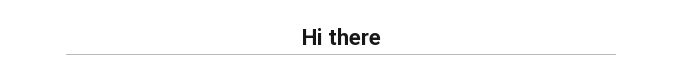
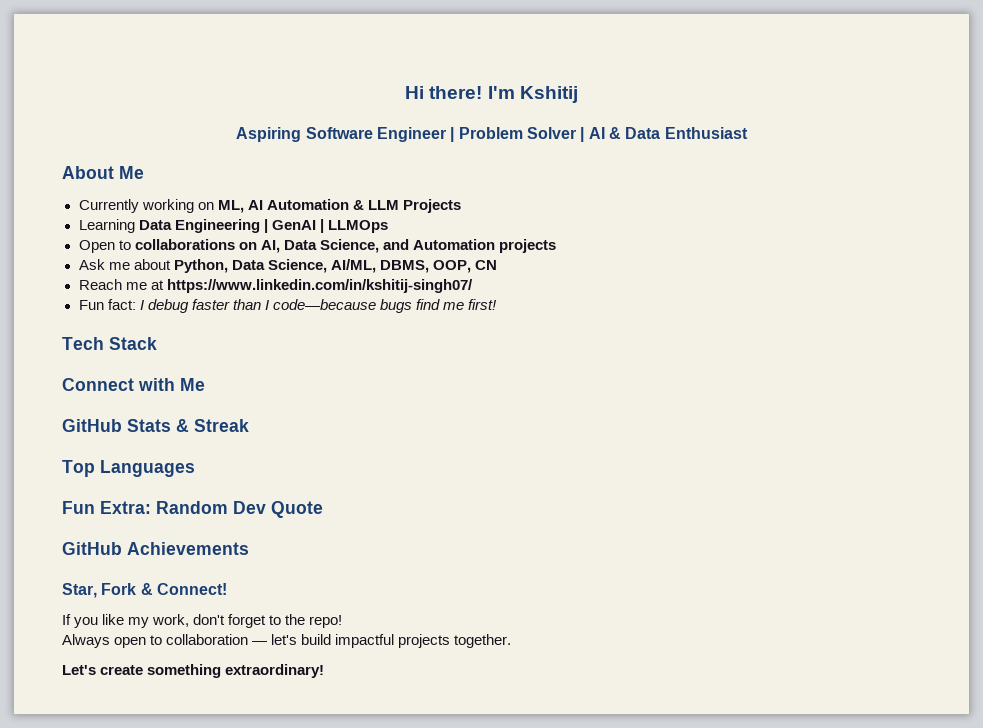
- Hi there
+ Hi there! I'm Kshitij
+ Aspiring Software Engineer | Problem Solver | AI & Data Enthusiast
+ About Me
+ Currently working on ML, AI Automation & LLM Projects
+ Learning Data Engineering | GenAI | LLMOps
+ Open to collaborations on AI, Data Science, and Automation projects
+ Ask me about Python, Data Science, AI/ML, DBMS, OOP, CN
+ Reach me at https://www.linkedin.com/in/kshitij-singh07/
+ Fun fact: I debug faster than I code—because bugs find me first!
+ Tech Stack
+ Connect with Me
+ GitHub Stats & Streak
+ Top Languages
+ Fun Extra: Random Dev Quote
+ GitHub Achievements
+ Star, Fork & Connect!
+ If you like my work, don't forget to the repo!
+ Always open to collaboration — let's build impactful projects together.
+ Let's create something extraordinary!

